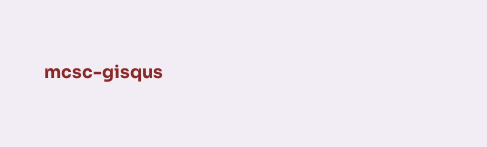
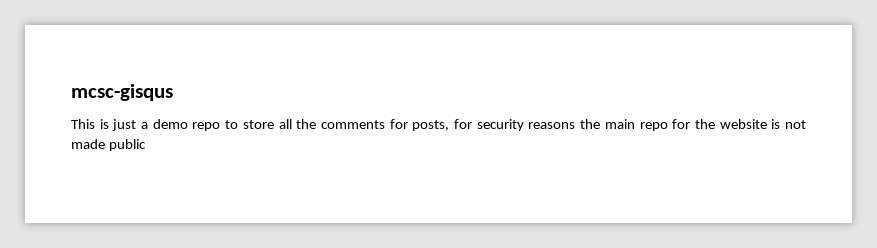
+ This is just a demo repo to store all the comments for posts, for security reasons the main repo for the website is not made public

